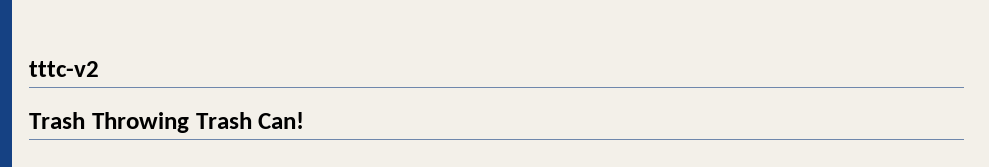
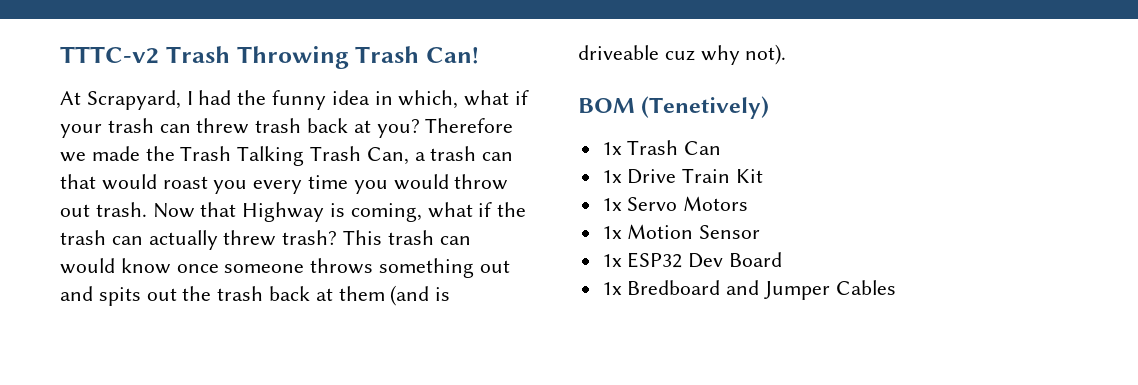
- tttc-v2
- Trash Throwing Trash Can!
+ TTTC-v2 Trash Throwing Trash Can!
+ At Scrapyard, I had the funny idea in which, what if your trash can threw trash back at you? Therefore we made the Trash Talking Trash Can, a trash can that would roast you every time you would throw out trash. Now that Highway is coming, what if the trash can actually threw trash? This trash can would know once someone throws something out and spits out the trash back at them (and is driveable cuz why not).
+ BOM (Tenetively)
+ 1x Trash Can
+ 1x Drive Train Kit
+ 1x Servo Motors
+ 1x Motion Sensor
+ 1x ESP32 Dev Board
+ 1x Bredboard and Jumper Cables

